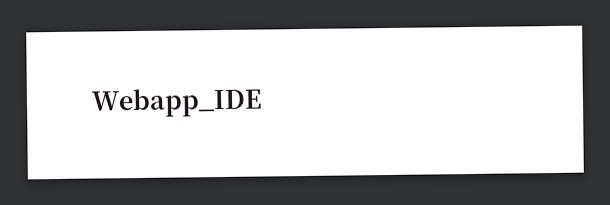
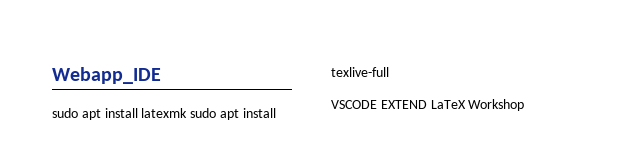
+ sudo apt install latexmk sudo apt install texlive-full
+ VSCODE EXTEND LaTeX Workshop

